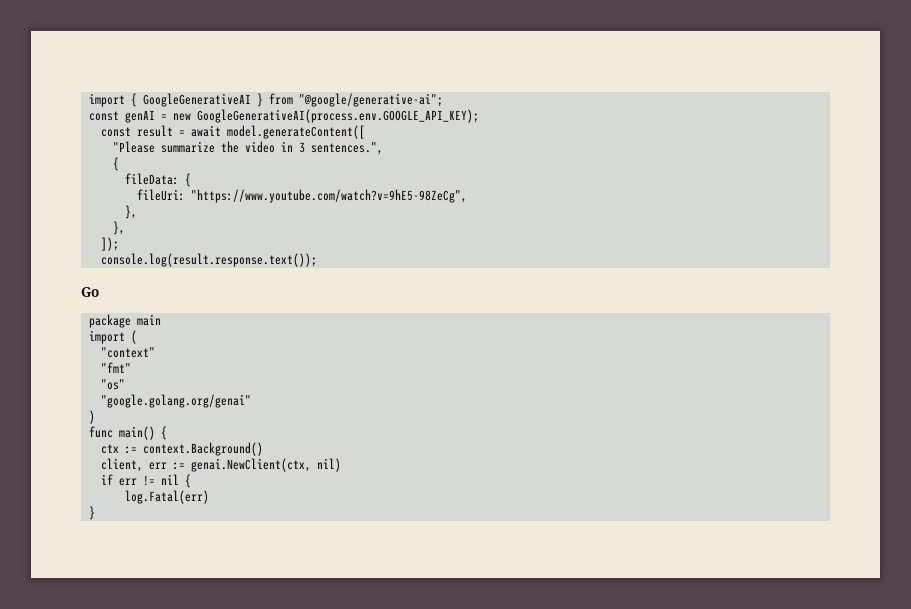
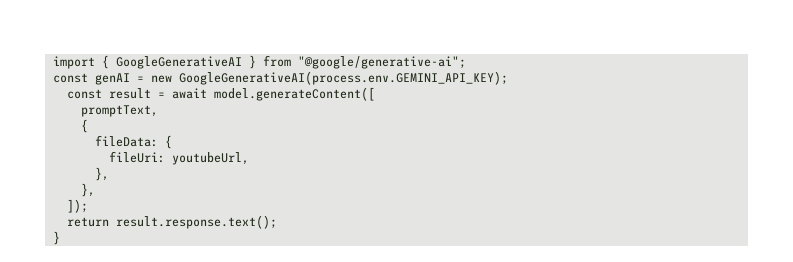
- const genAI = new GoogleGenerativeAI(process.env.GOOGLE_API_KEY);
+ const genAI = new GoogleGenerativeAI(process.env.GEMINI_API_KEY);
- "Please summarize the video in 3 sentences.",
+ promptText,
- fileUri: "https://www.youtube.com/watch?v=9hE5-98ZeCg",
+ fileUri: youtubeUrl,
- console.log(result.response.text());
- Go
- package main
- import (
- "context"
- "fmt"
- "os"
- "google.golang.org/genai"
- )
- func main() {
- ctx := context.Background()
- client, err := genai.NewClient(ctx, nil)
- if err != nil {
- log.Fatal(err)
+ return result.response.text();

